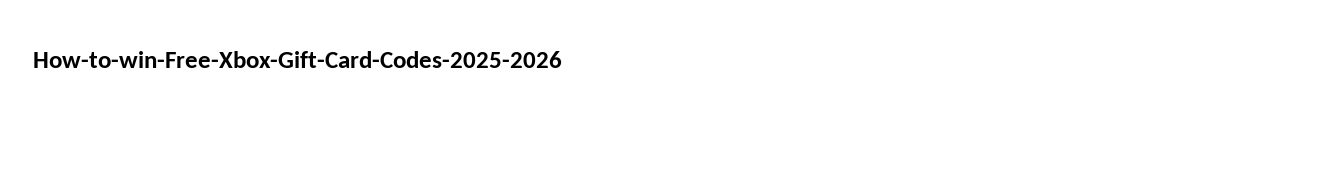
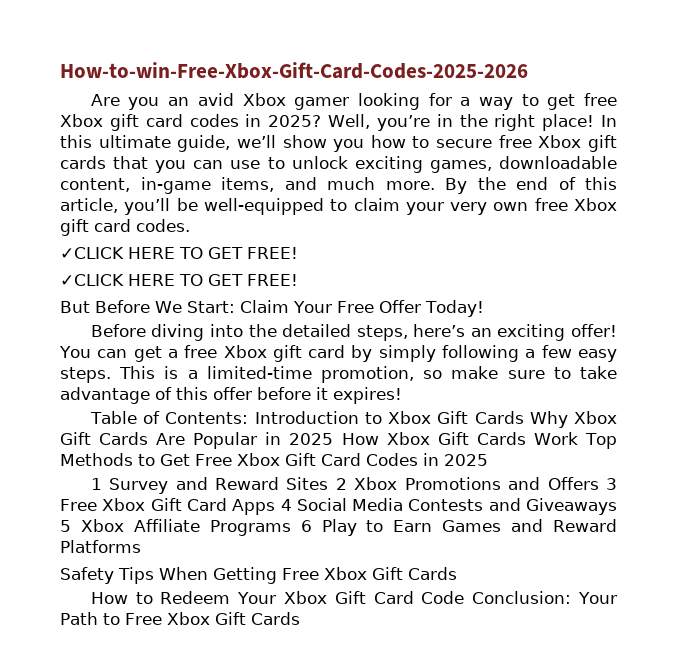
+ Are you an avid Xbox gamer looking for a way to get free Xbox gift card codes in 2025? Well, you’re in the right place! In this ultimate guide, we’ll show you how to secure free Xbox gift cards that you can use to unlock exciting games, downloadable content, in-game items, and much more. By the end of this article, you’ll be well-equipped to claim your very own free Xbox gift card codes.
+ ✓CLICK HERE TO GET FREE!
+ ✓CLICK HERE TO GET FREE!
+ But Before We Start: Claim Your Free Offer Today!
+ Before diving into the detailed steps, here’s an exciting offer! You can get a free Xbox gift card by simply following a few easy steps. This is a limited-time promotion, so make sure to take advantage of this offer before it expires!
+ Table of Contents: Introduction to Xbox Gift Cards Why Xbox Gift Cards Are Popular in 2025 How Xbox Gift Cards Work Top Methods to Get Free Xbox Gift Card Codes in 2025
+ 1 Survey and Reward Sites 2 Xbox Promotions and Offers 3 Free Xbox Gift Card Apps 4 Social Media Contests and Giveaways 5 Xbox Affiliate Programs 6 Play to Earn Games and Reward Platforms
+ Safety Tips When Getting Free Xbox Gift Cards
+ How to Redeem Your Xbox Gift Card Code Conclusion: Your Path to Free Xbox Gift Cards

